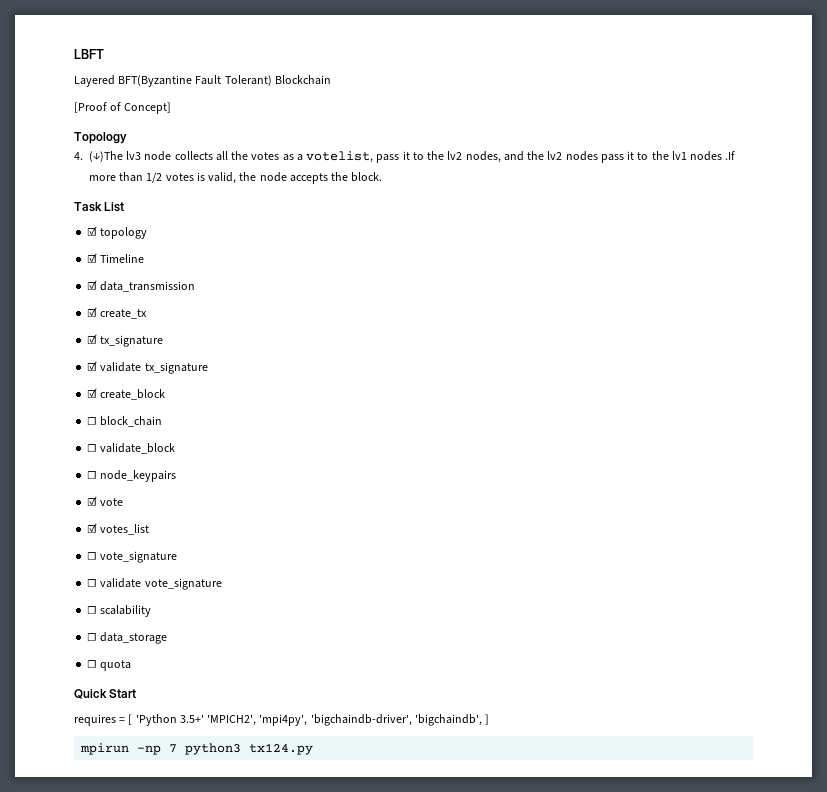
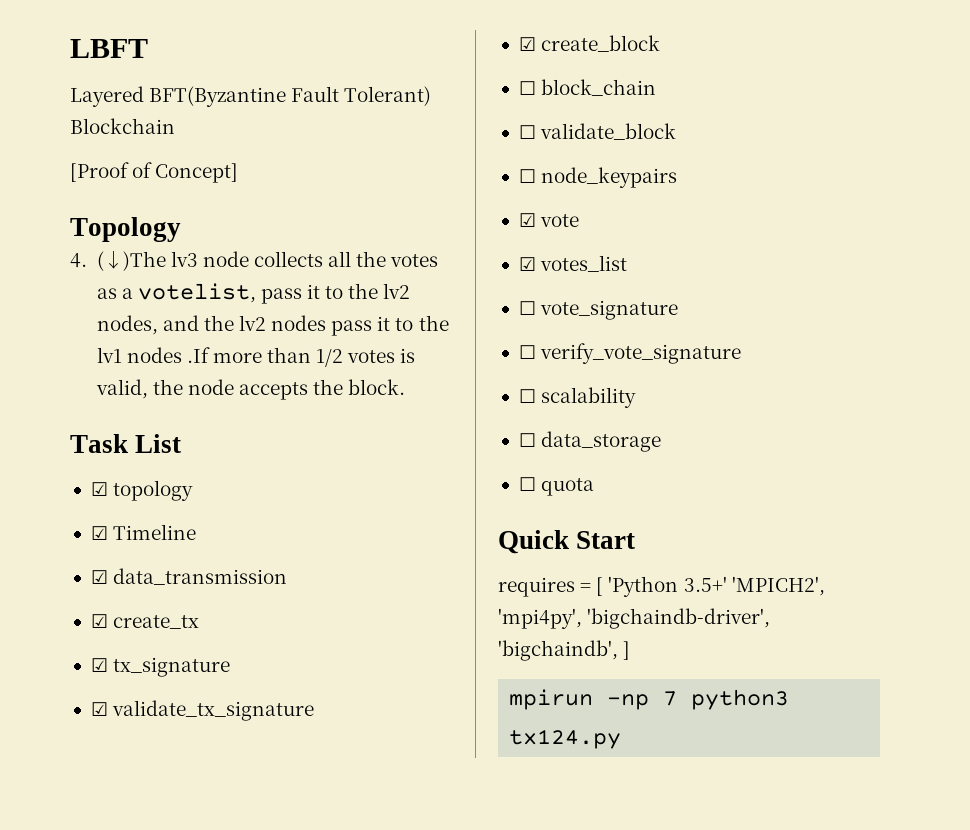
- ☑ validate tx_signature
+ ☑ validate_tx_signature
- ☐ validate vote_signature
+ ☐ verify_vote_signature

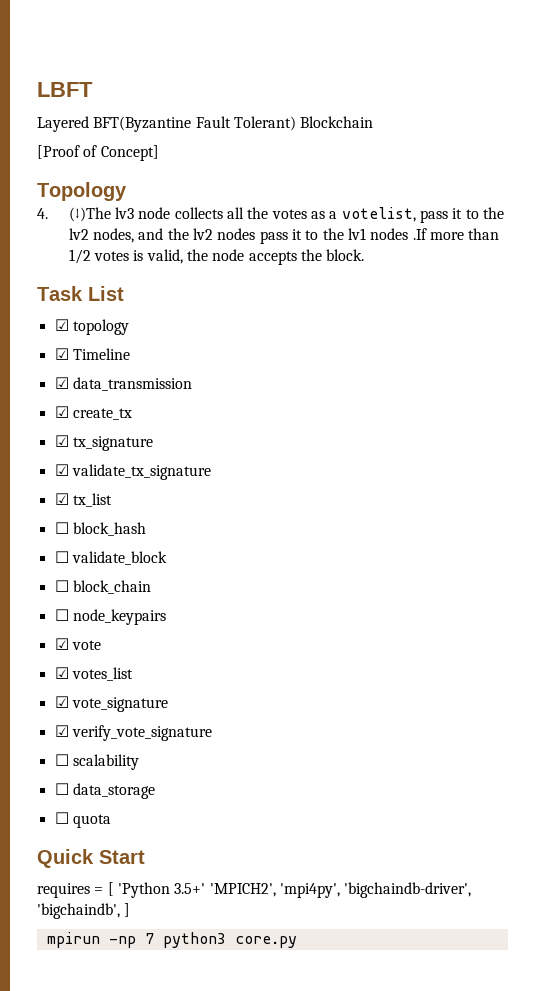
- ☑ create_block
+ ☑ tx_list
+ ☐ block_hash
+ ☐ validate_block
- ☐ validate_block
- ☐ vote_signature
+ ☑ vote_signature
- ☐ verify_vote_signature
+ ☑ verify_vote_signature
- mpirun -np 7 python3 tx124.py
+ mpirun -np 7 python3 core.py

